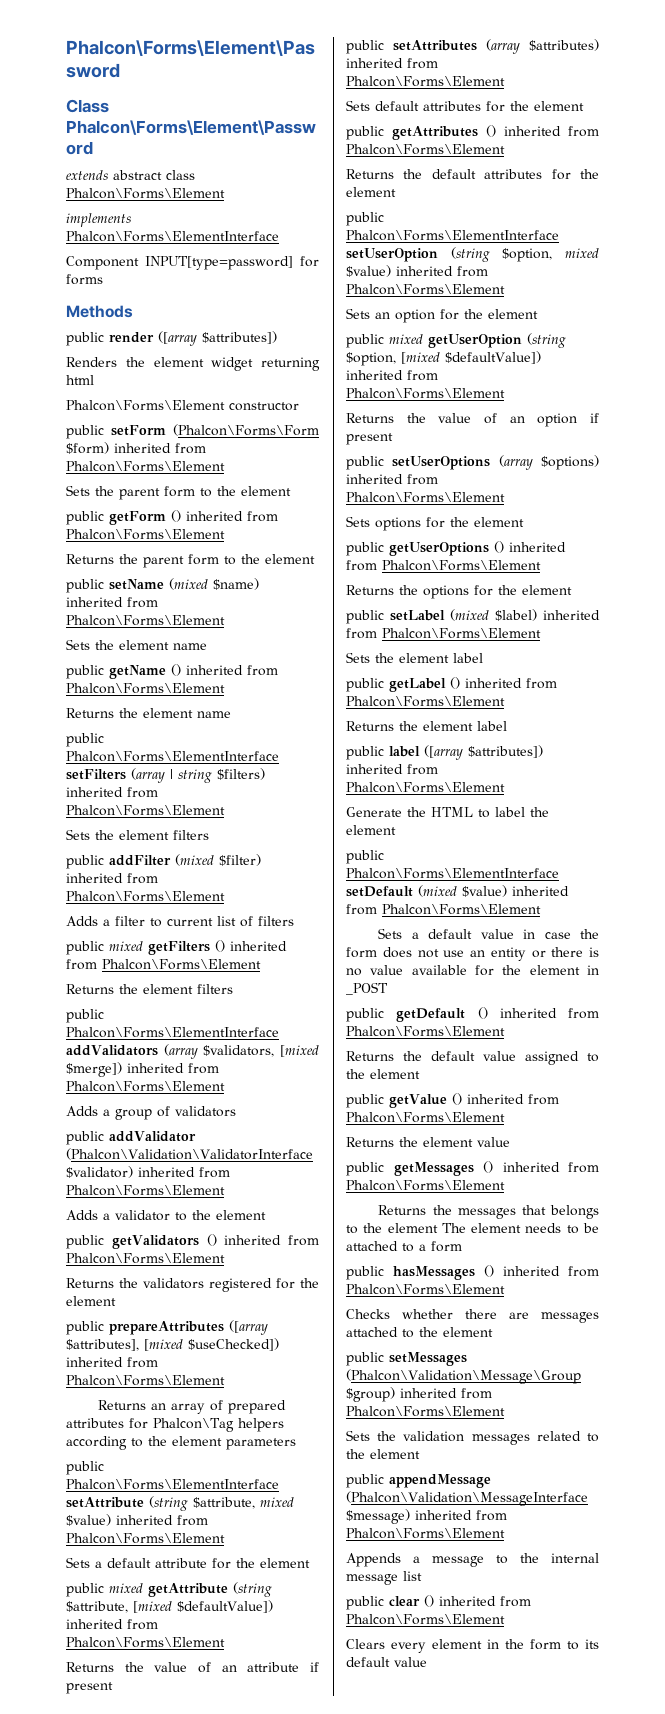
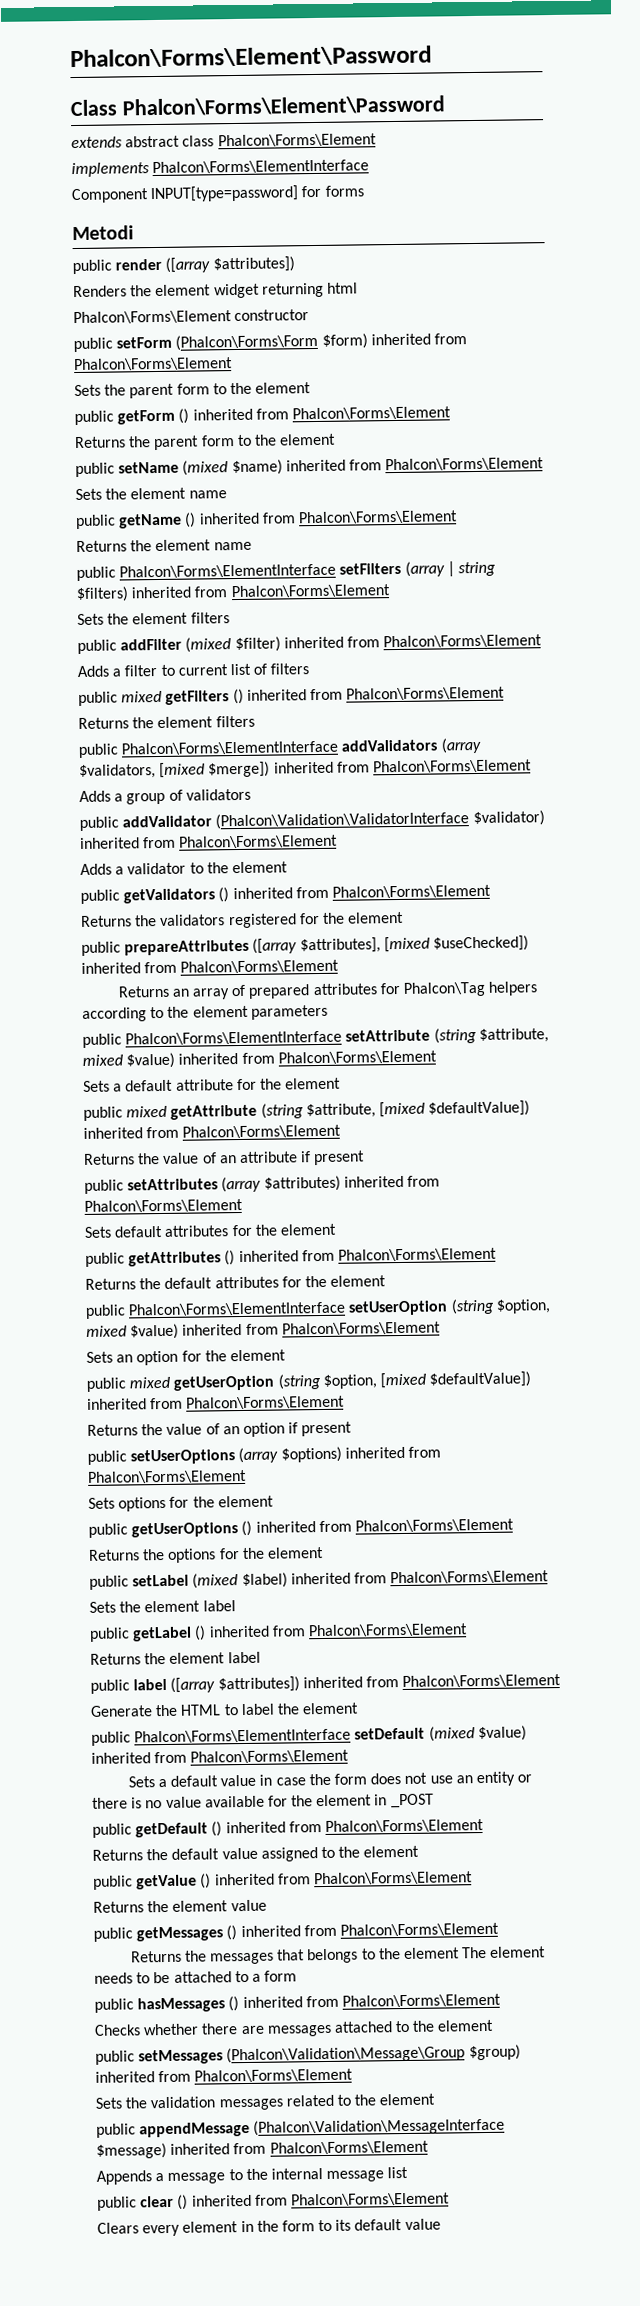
- Methods
+ Metodi

